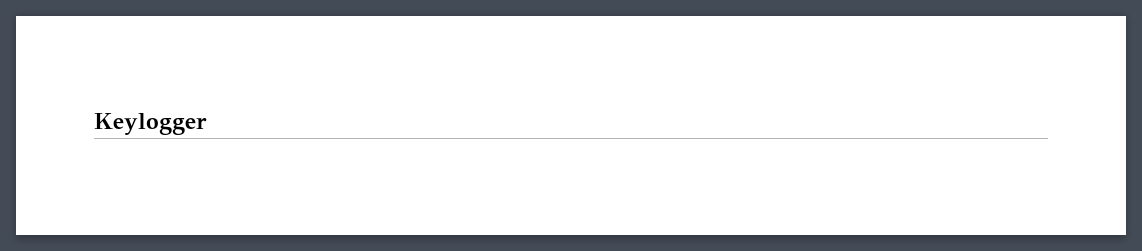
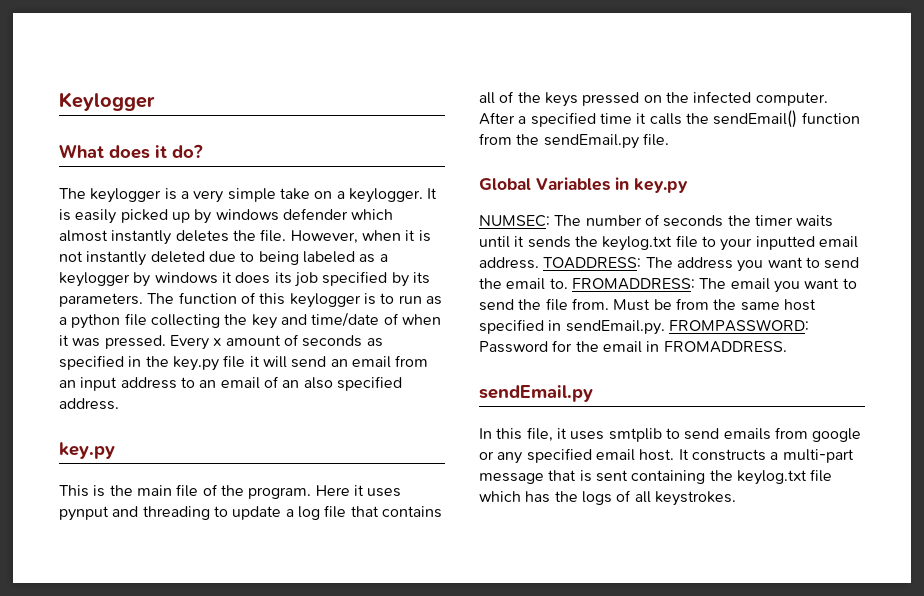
+ What does it do?
+ The keylogger is a very simple take on a keylogger. It is easily picked up by windows defender which almost instantly deletes the file. However, when it is not instantly deleted due to being labeled as a keylogger by windows it does its job specified by its parameters. The function of this keylogger is to run as a python file collecting the key and time/date of when it was pressed. Every x amount of seconds as specified in the key.py file it will send an email from an input address to an email of an also specified address.
+ key.py
+ This is the main file of the program. Here it uses pynput and threading to update a log file that contains all of the keys pressed on the infected computer. After a specified time it calls the sendEmail() function from the sendEmail.py file.
+ Global Variables in key.py
+ NUMSEC: The number of seconds the timer waits until it sends the keylog.txt file to your inputted email address. TOADDRESS: The address you want to send the email to. FROMADDRESS: The email you want to send the file from. Must be from the same host specified in sendEmail.py. FROMPASSWORD: Password for the email in FROMADDRESS.
+ sendEmail.py
+ In this file, it uses smtplib to send emails from google or any specified email host. It constructs a multi-part message that is sent containing the keylog.txt file which has the logs of all keystrokes.

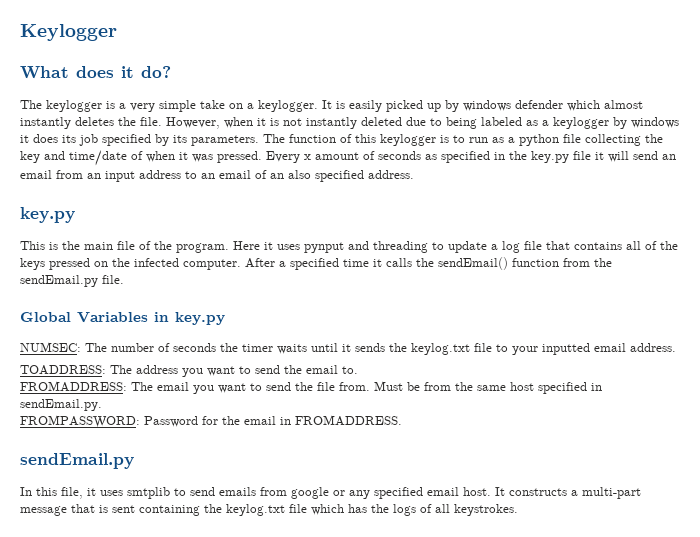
- NUMSEC: The number of seconds the timer waits until it sends the keylog.txt file to your inputted email address. TOADDRESS: The address you want to send the email to. FROMADDRESS: The email you want to send the file from.
+ NUMSEC: The number of seconds the timer waits until it sends the keylog.txt file to your inputted email address.
+ TOADDRESS: The address you want to send the email to.
+ FROMADDRESS: The email you want to send the file from.
- Must be from the same host specified in sendEmail.py. FROMPASSWORD: Password for the email in FROMADDRESS.
+ Must be from the same host specified in sendEmail.py.
+ FROMPASSWORD: Password for the email in FROMADDRESS.

